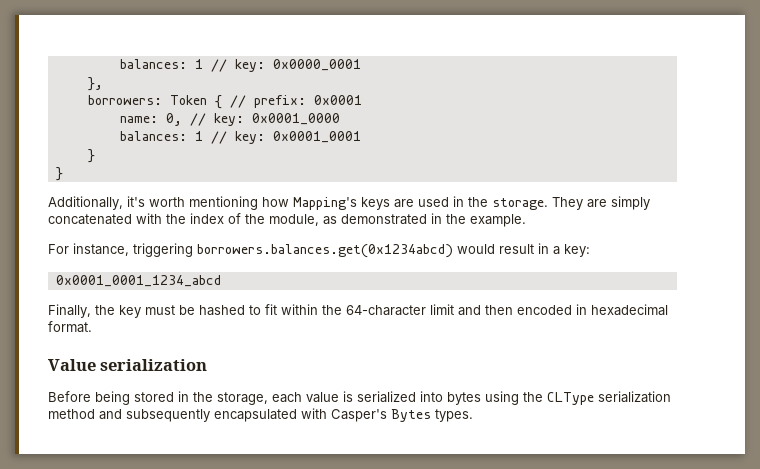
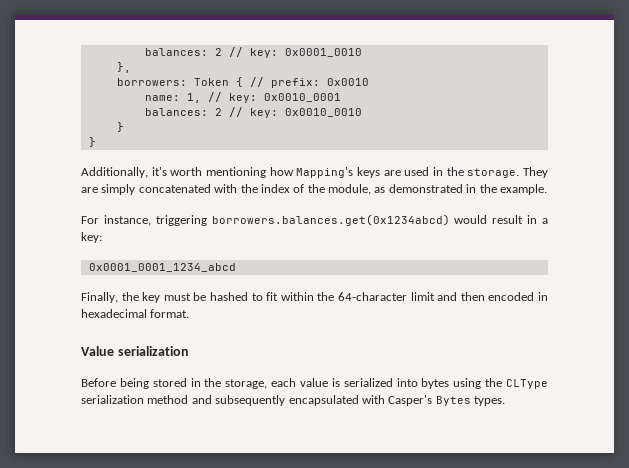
- balances: 1 // key: 0x0000_0001
+ balances: 2 // key: 0x0001_0010
- borrowers: Token { // prefix: 0x0001
+ borrowers: Token { // prefix: 0x0010
- name: 0, // key: 0x0001_0000
- balances: 1 // key: 0x0001_0001
+ name: 1, // key: 0x0010_0001
+ balances: 2 // key: 0x0010_0010

